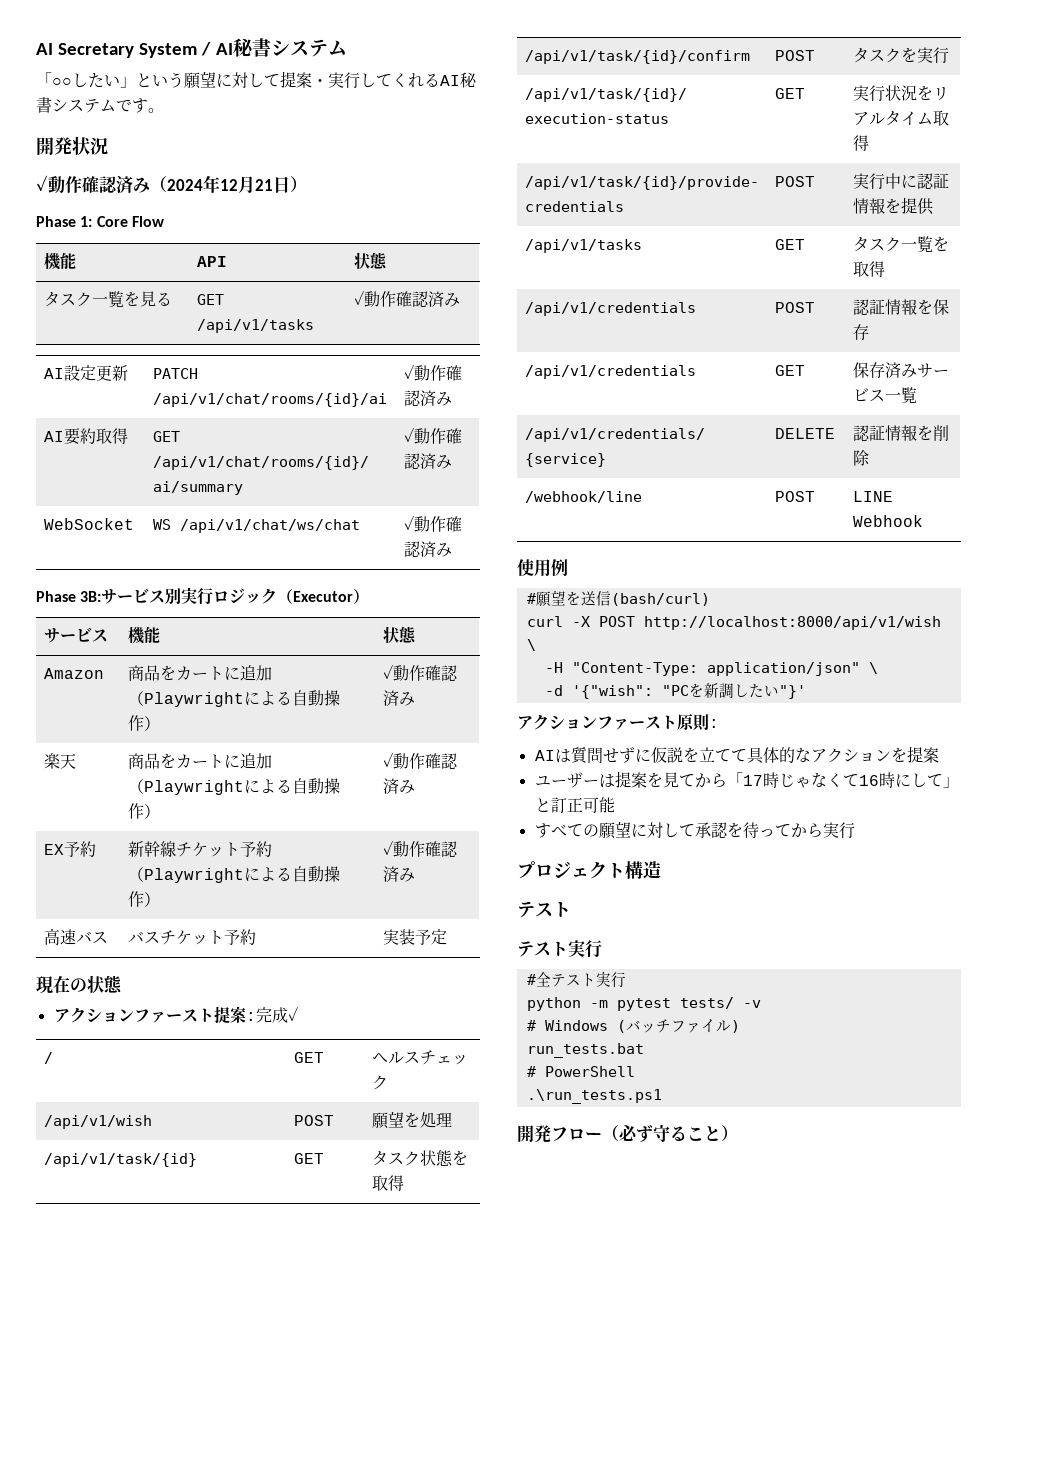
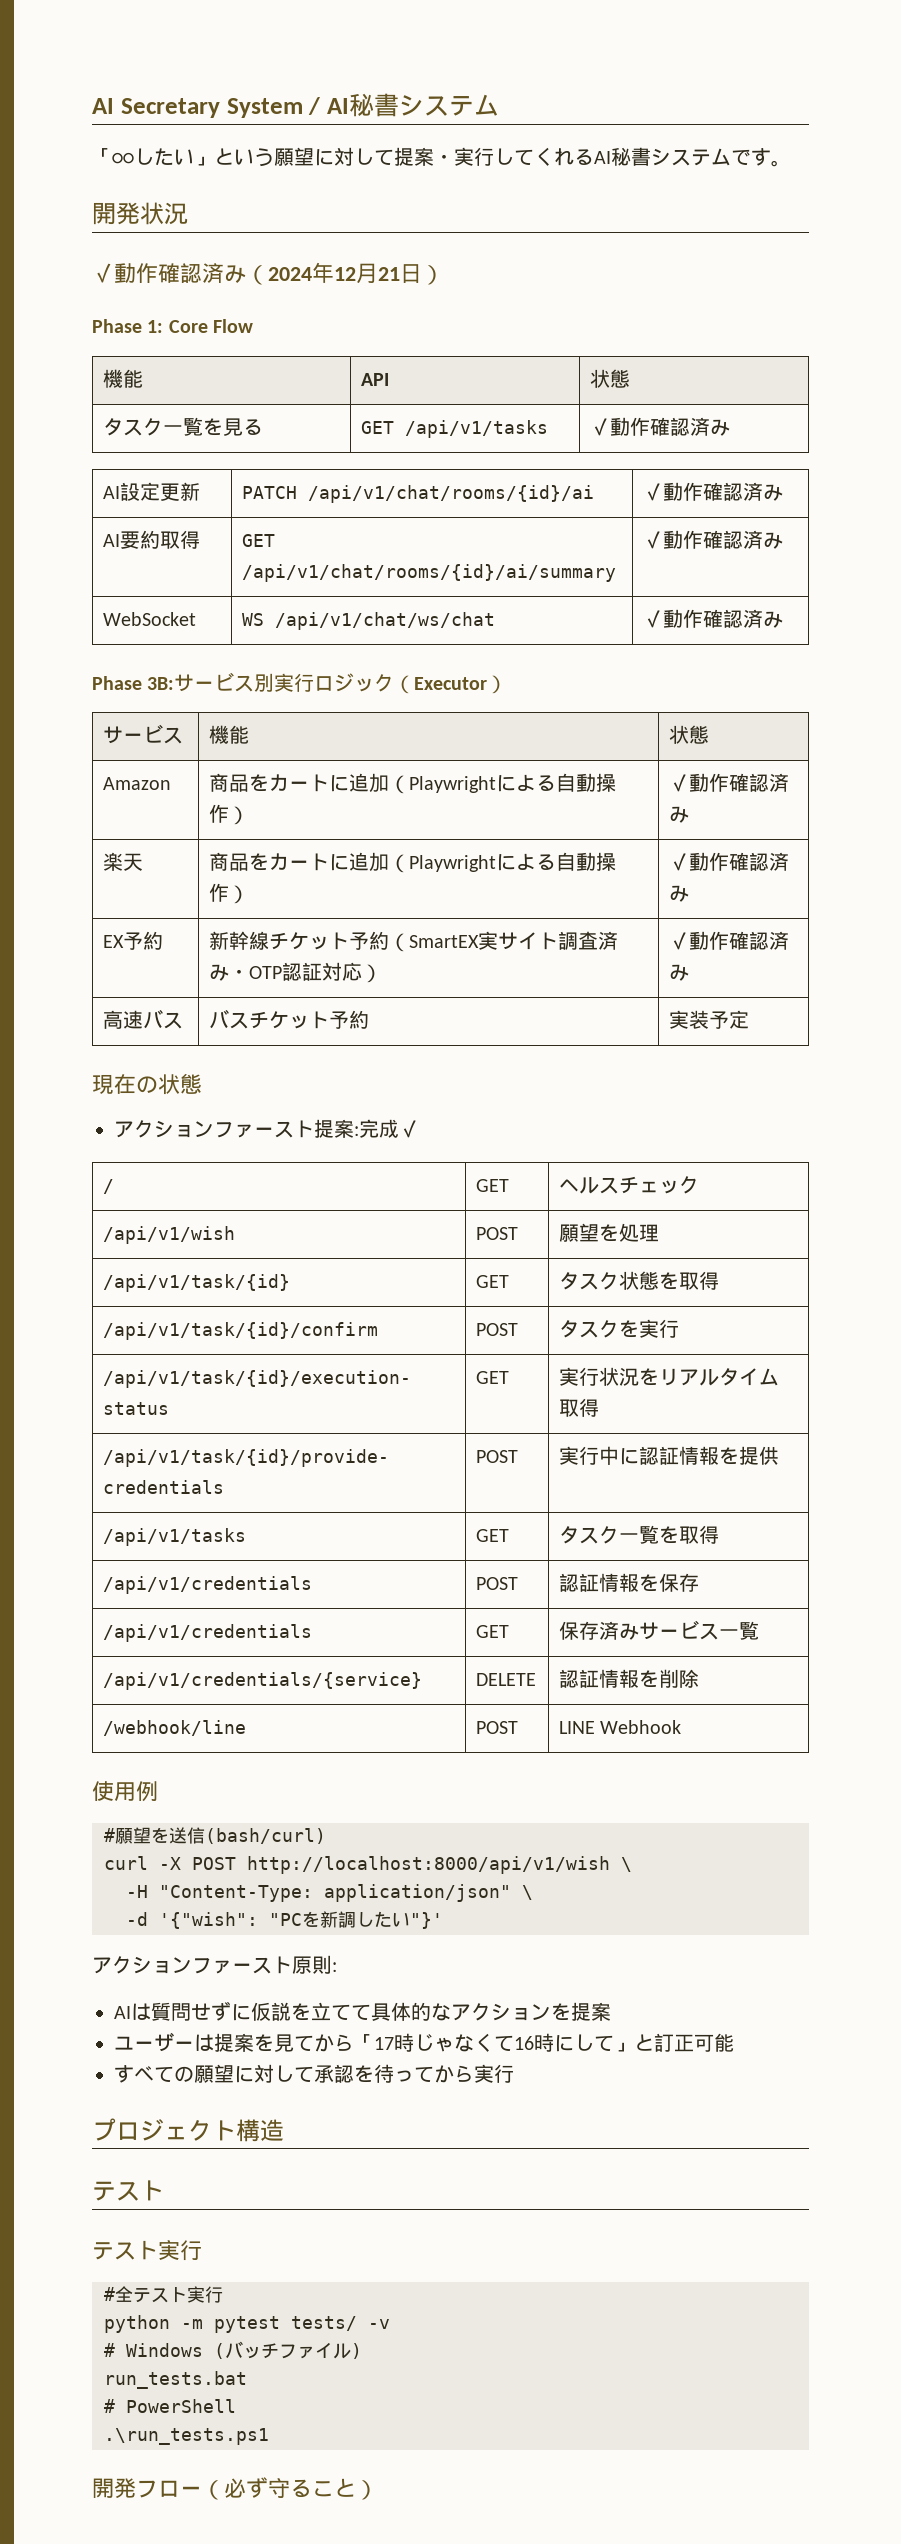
- EX予約 | 新幹線チケット予約（Playwrightによる自動操作） | ✓動作確認済み
+ EX予約 | 新幹線チケット予約（SmartEX実サイト調査済み・OTP認証対応） | ✓動作確認済み

